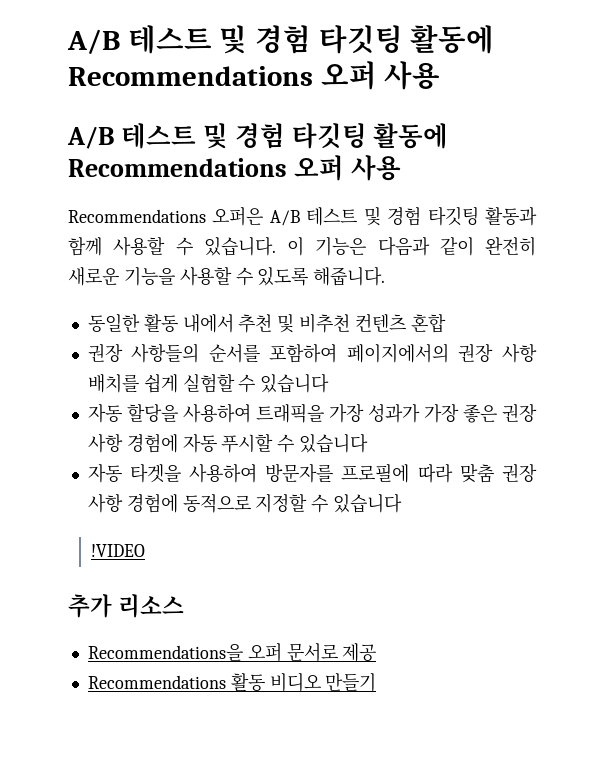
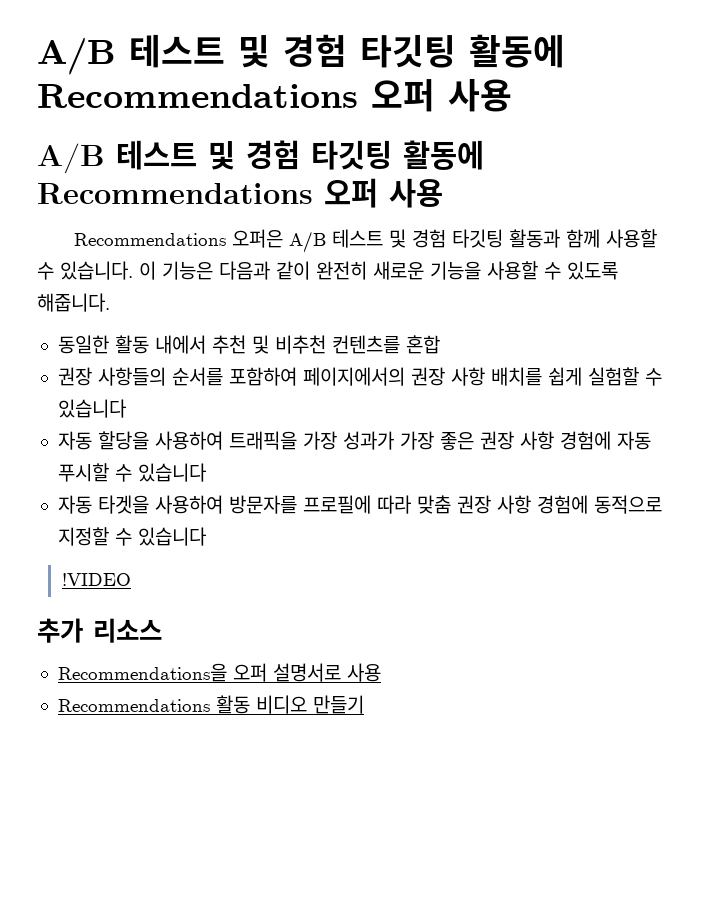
- 동일한 활동 내에서 추천 및 비추천 컨텐츠 혼합
+ 동일한 활동 내에서 추천 및 비추천 컨텐츠를 혼합
- Recommendations을 오퍼 문서로 제공
+ Recommendations을 오퍼 설명서로 사용

